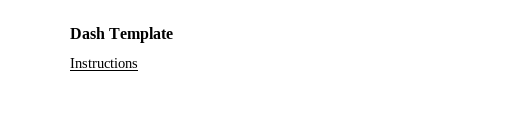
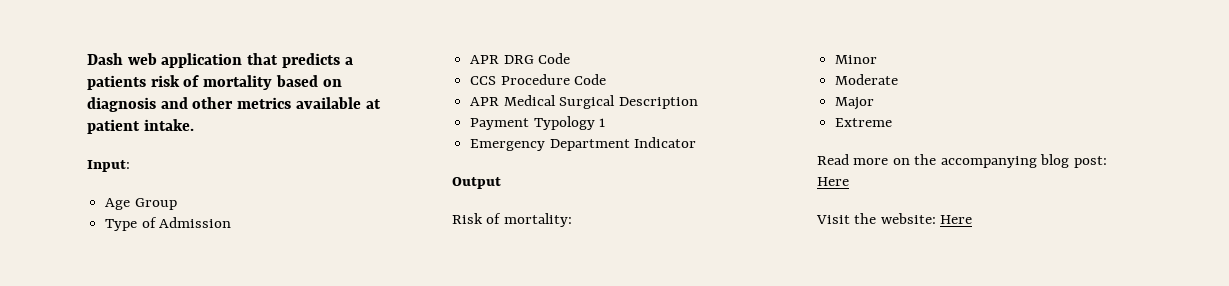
- Dash Template
- Instructions
+ Dash web application that predicts a patients risk of mortality based on diagnosis and other metrics available at patient intake.
+ Input:
+ Age Group
+ Type of Admission
+ APR DRG Code
+ CCS Procedure Code
+ APR Medical Surgical Description
+ Payment Typology 1
+ Emergency Department Indicator
+ Output
+ Risk of mortality:
+ Minor
+ Moderate
+ Major
+ Extreme
+ Read more on the accompanying blog post: Here
+ Visit the website: Here

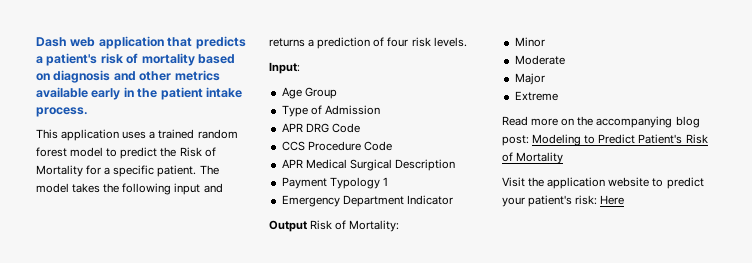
- Dash web application that predicts a patients risk of mortality based on diagnosis and other metrics available at patient intake.
+ Dash web application that predicts a patient's risk of mortality based on diagnosis and other metrics available early in the patient intake process.
+ This application uses a trained random forest model to predict the Risk of Mortality for a specific patient. The model takes the following input and returns a prediction of four risk levels.
- Output
- Risk of mortality:
+ Output Risk of Mortality:
- Read more on the accompanying blog post: Here
- Visit the website: Here
+ Read more on the accompanying blog post: Modeling to Predict Patient's Risk of Mortality
+ Visit the application website to predict your patient's risk: Here

